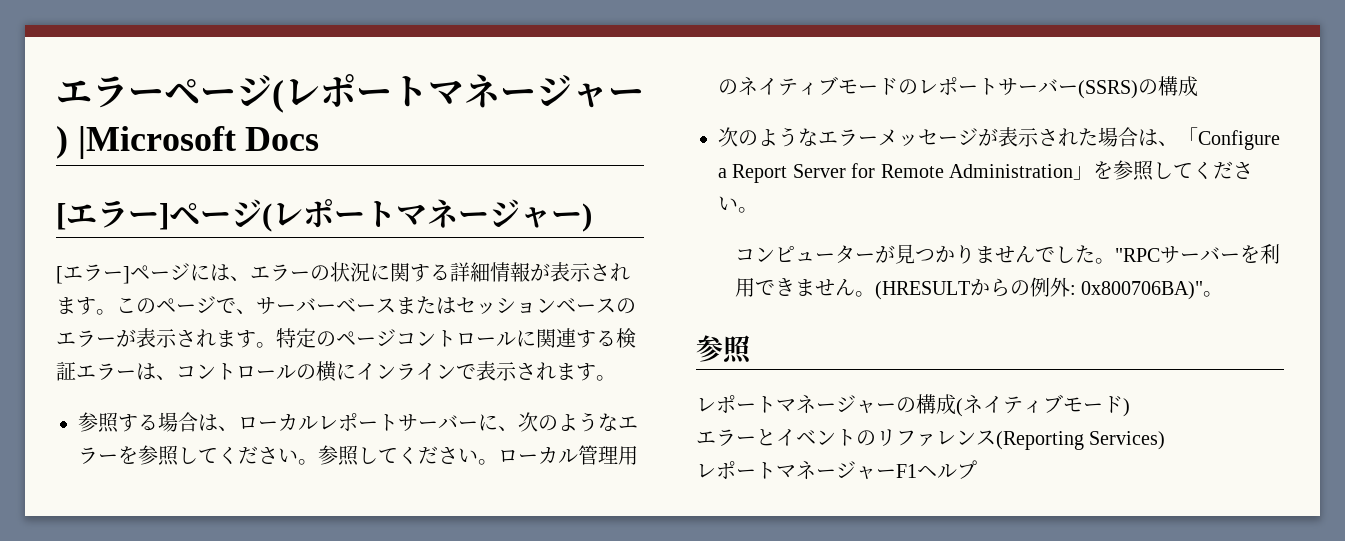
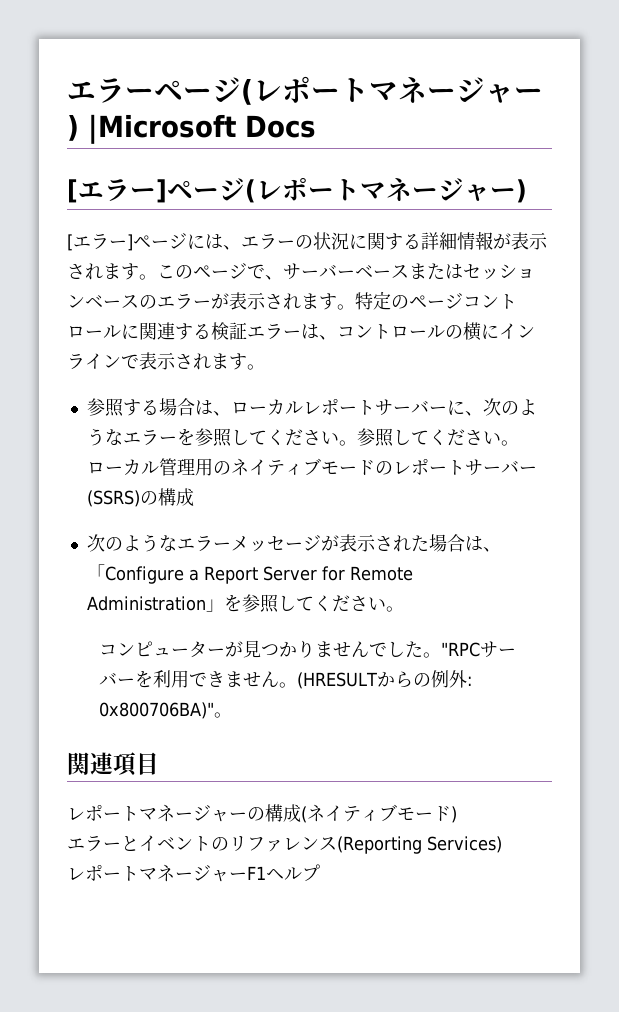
  (HRESULTからの例外: 0x800706BA)"。
- 参照
+ 関連項目

